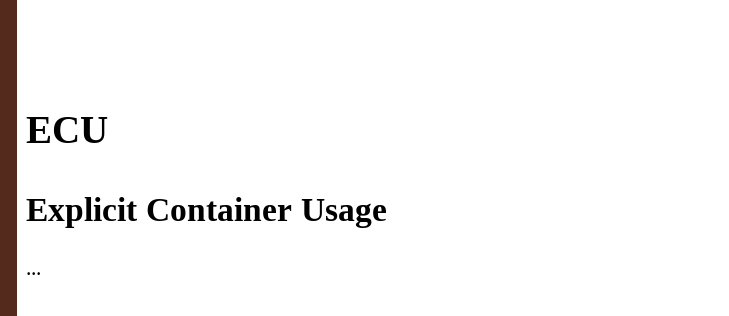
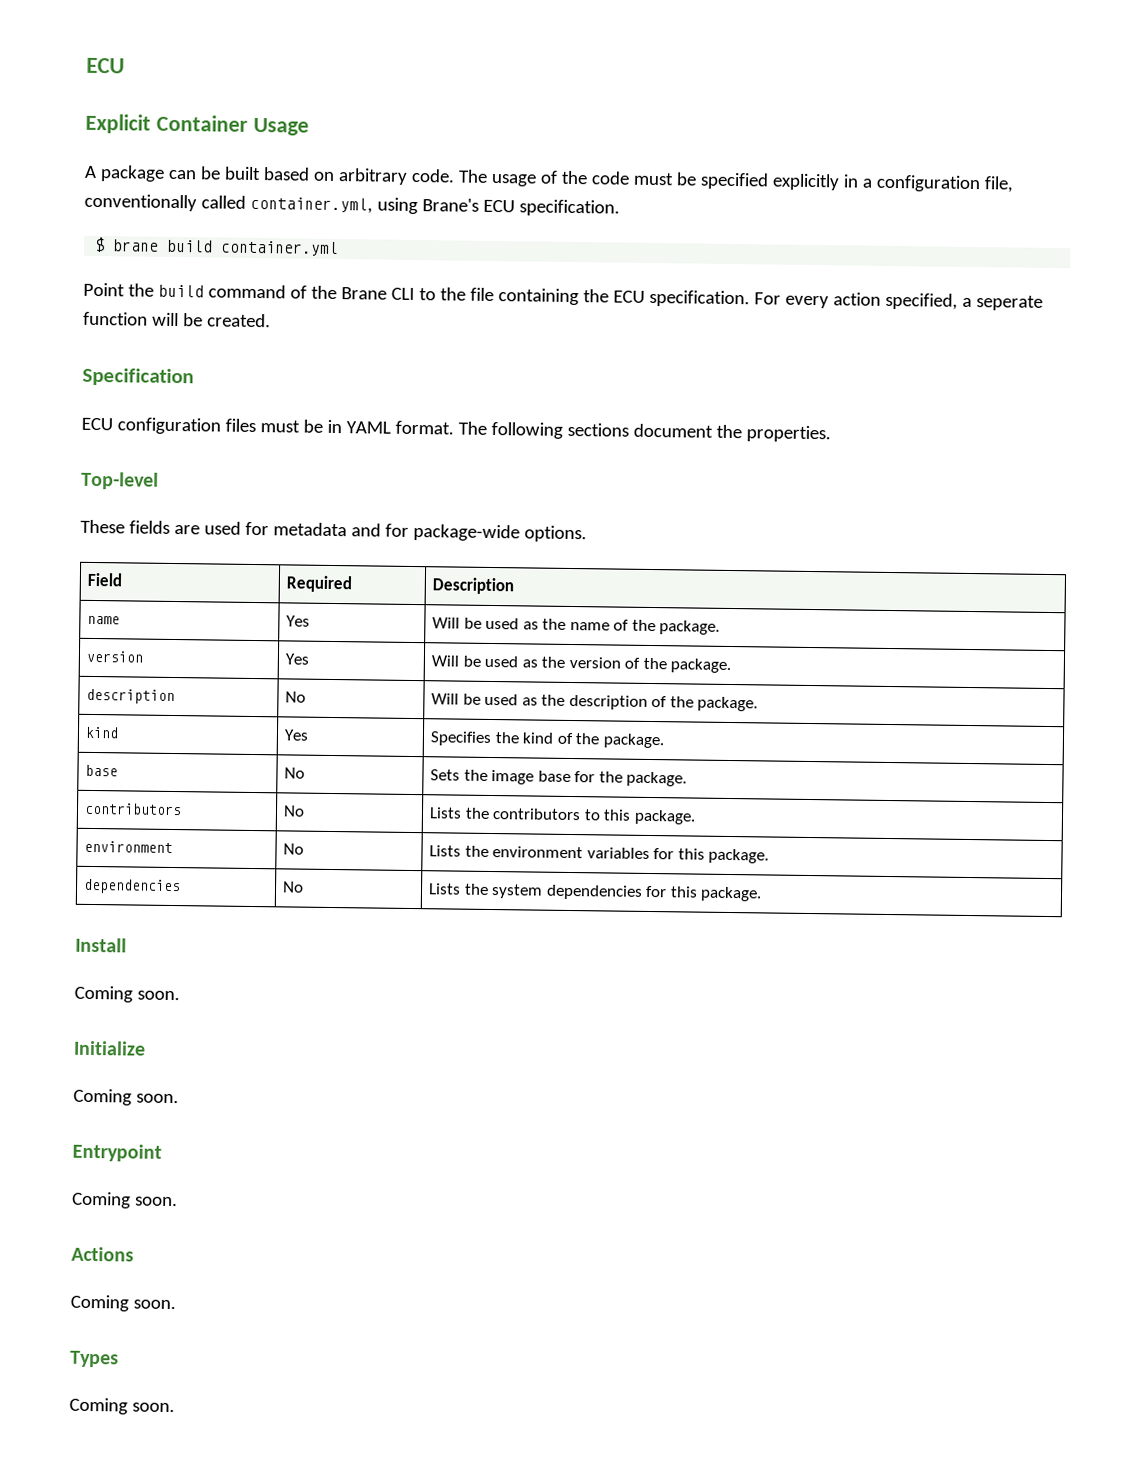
- ...
+ A package can be built based on arbitrary code. The usage of the code must be specified explicitly in a configuration file, conventionally called container.yml, using Brane's ECU specification.
+ $ brane build container.yml
+ Point the build command of the Brane CLI to the file containing the ECU specification. For every action specified, a seperate function will be created.
+ Specification
+ ECU configuration files must be in YAML format. The following sections document the properties.
+ Top-level
+ These fields are used for metadata and for package-wide options.
+ Field | Required | Description
+ name | Yes | Will be used as the name of the package.
+ version | Yes | Will be used as the version of the package.
+ description | No | Will be used as the description of the package.
+ kind | Yes | Specifies the kind of the package.
+ base | No | Sets the image base for the package.
+ contributors | No | Lists the contributors to this package.
+ environment | No | Lists the environment variables for this package.
+ dependencies | No | Lists the system dependencies for this package.
+ Install
+ Coming soon.
+ Initialize
+ Coming soon.
+ Entrypoint
+ Coming soon.
+ Actions
+ Coming soon.
+ Types
+ Coming soon.

